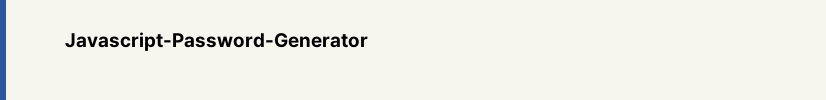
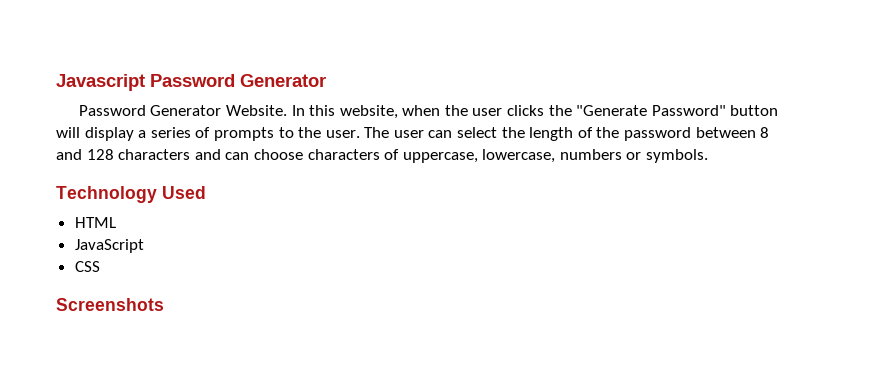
- Javascript-Password-Generator
+ Javascript Password Generator
+ Password Generator Website. In this website, when the user clicks the "Generate Password" button will display a series of prompts to the user. The user can select the length of the password between 8 and 128 characters and can choose characters of uppercase, lowercase, numbers or symbols.
+ Technology Used
+ HTML
+ JavaScript
+ CSS
+ Screenshots

